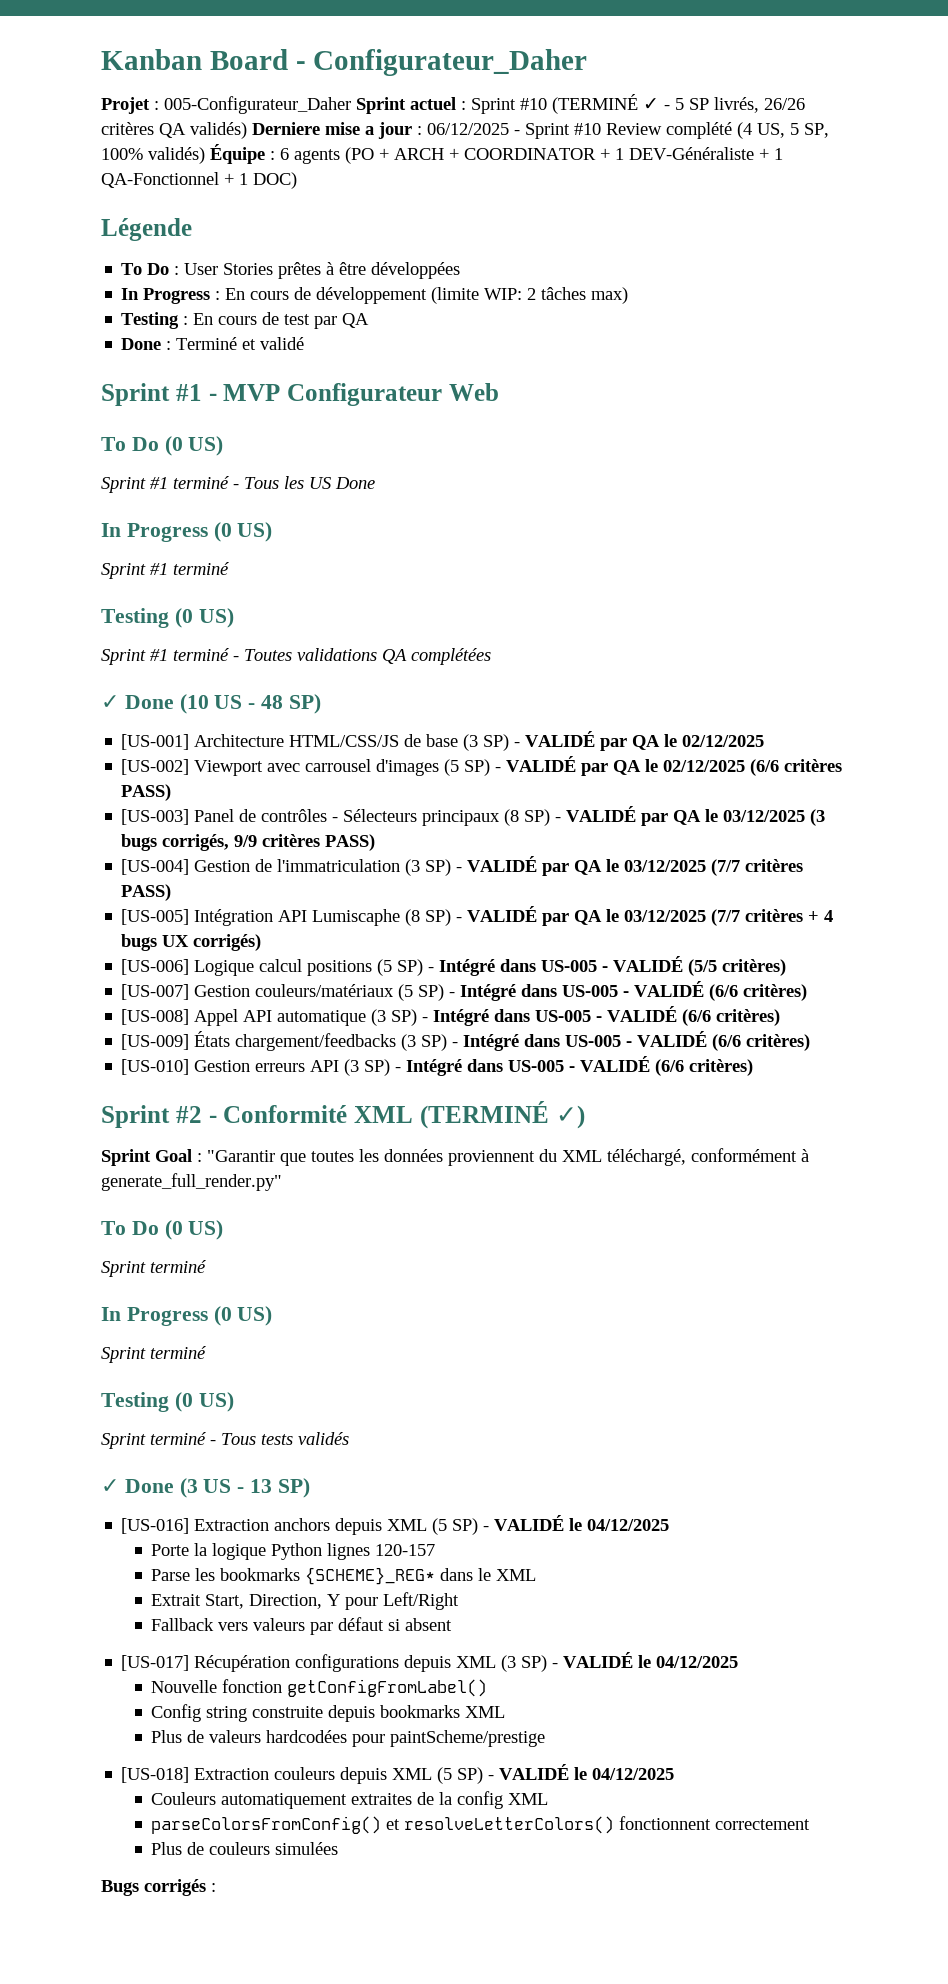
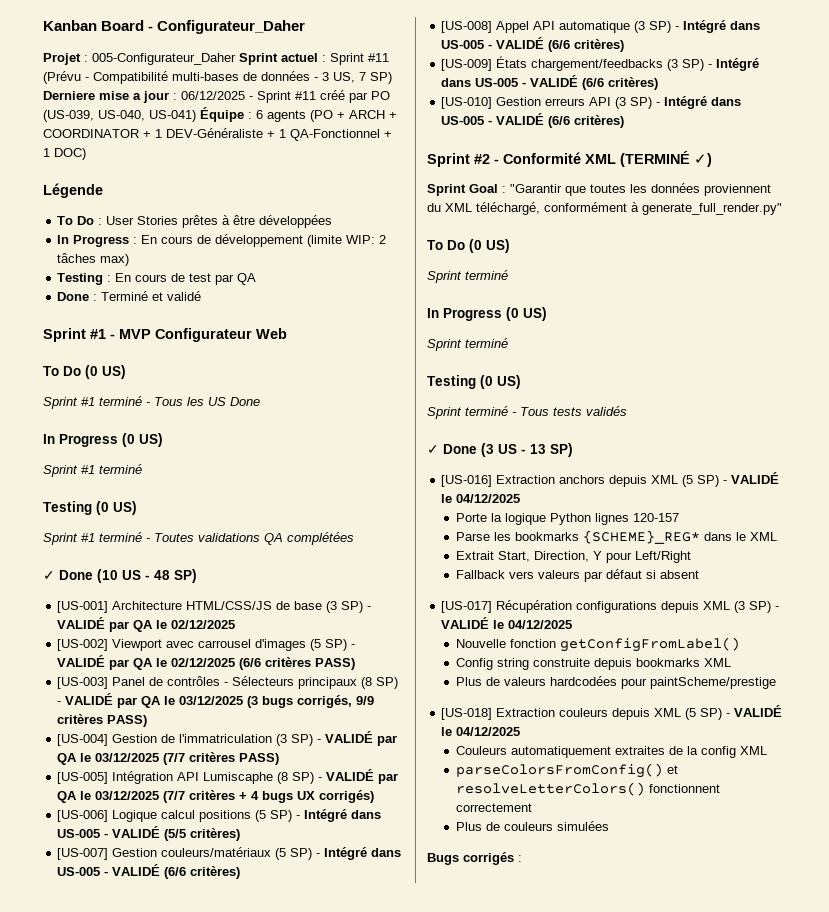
- Projet : 005-Configurateur_Daher Sprint actuel : Sprint #10 (TERMINÉ ✓ - 5 SP livrés, 26/26 critères QA validés) Derniere mise a jour : 06/12/2025 - Sprint #10 Review complété (4 US, 5 SP, 100% validés) Équipe : 6 agents (PO + ARCH + COORDINATOR + 1 DEV-Généraliste + 1 QA-Fonctionnel + 1 DOC)
+ Projet : 005-Configurateur_Daher Sprint actuel : Sprint #11 (Prévu - Compatibilité multi-bases de données - 3 US, 7 SP) Derniere mise a jour : 06/12/2025 - Sprint #11 créé par PO (US-039, US-040, US-041) Équipe : 6 agents (PO + ARCH + COORDINATOR + 1 DEV-Généraliste + 1 QA-Fonctionnel + 1 DOC)

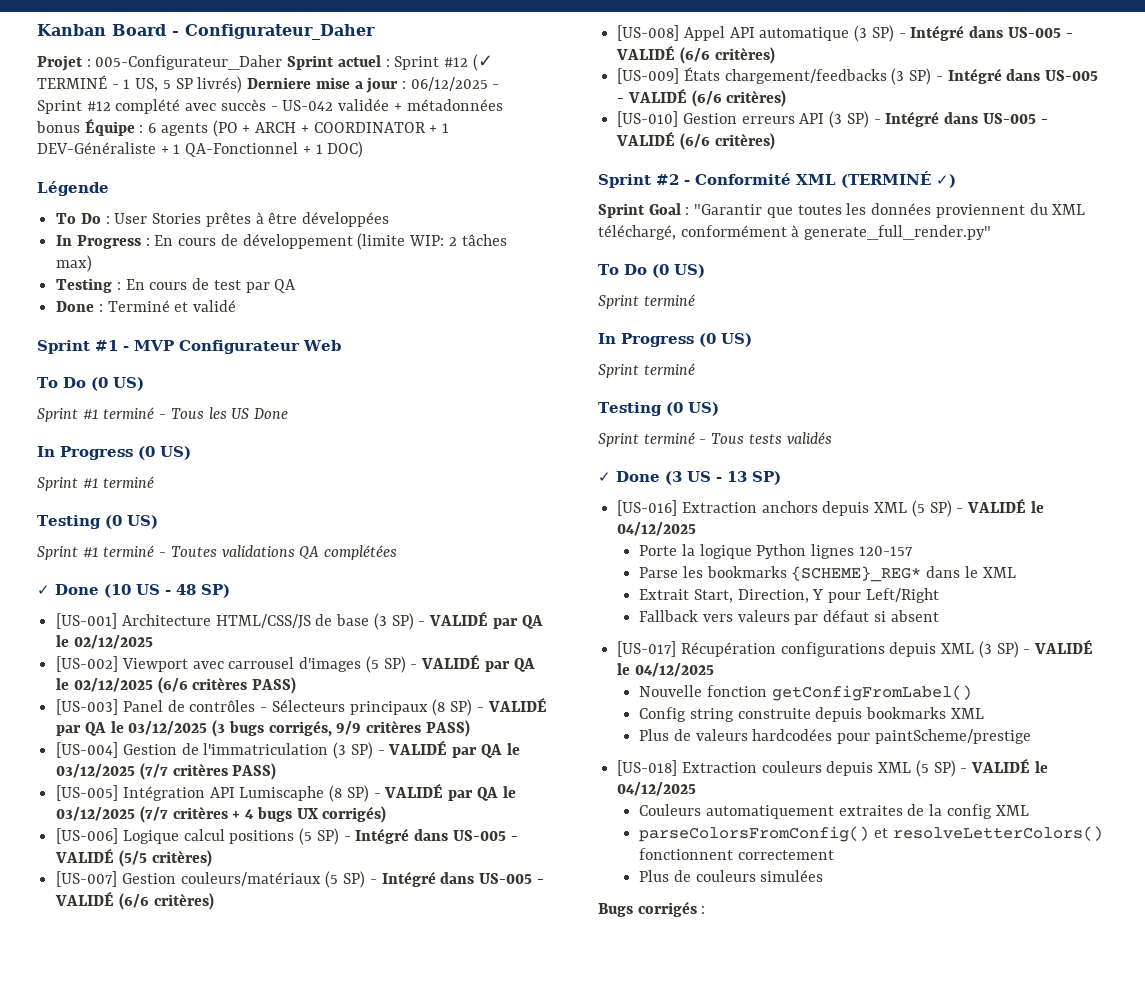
- Projet : 005-Configurateur_Daher Sprint actuel : Sprint #11 (Prévu - Compatibilité multi-bases de données - 3 US, 7 SP) Derniere mise a jour : 06/12/2025 - Sprint #11 créé par PO (US-039, US-040, US-041) Équipe : 6 agents (PO + ARCH + COORDINATOR + 1 DEV-Généraliste + 1 QA-Fonctionnel + 1 DOC)
+ Projet : 005-Configurateur_Daher Sprint actuel : Sprint #12 (✓ TERMINÉ - 1 US, 5 SP livrés) Derniere mise a jour : 06/12/2025 - Sprint #12 complété avec succès - US-042 validée + métadonnées bonus Équipe : 6 agents (PO + ARCH + COORDINATOR + 1 DEV-Généraliste + 1 QA-Fonctionnel + 1 DOC)

